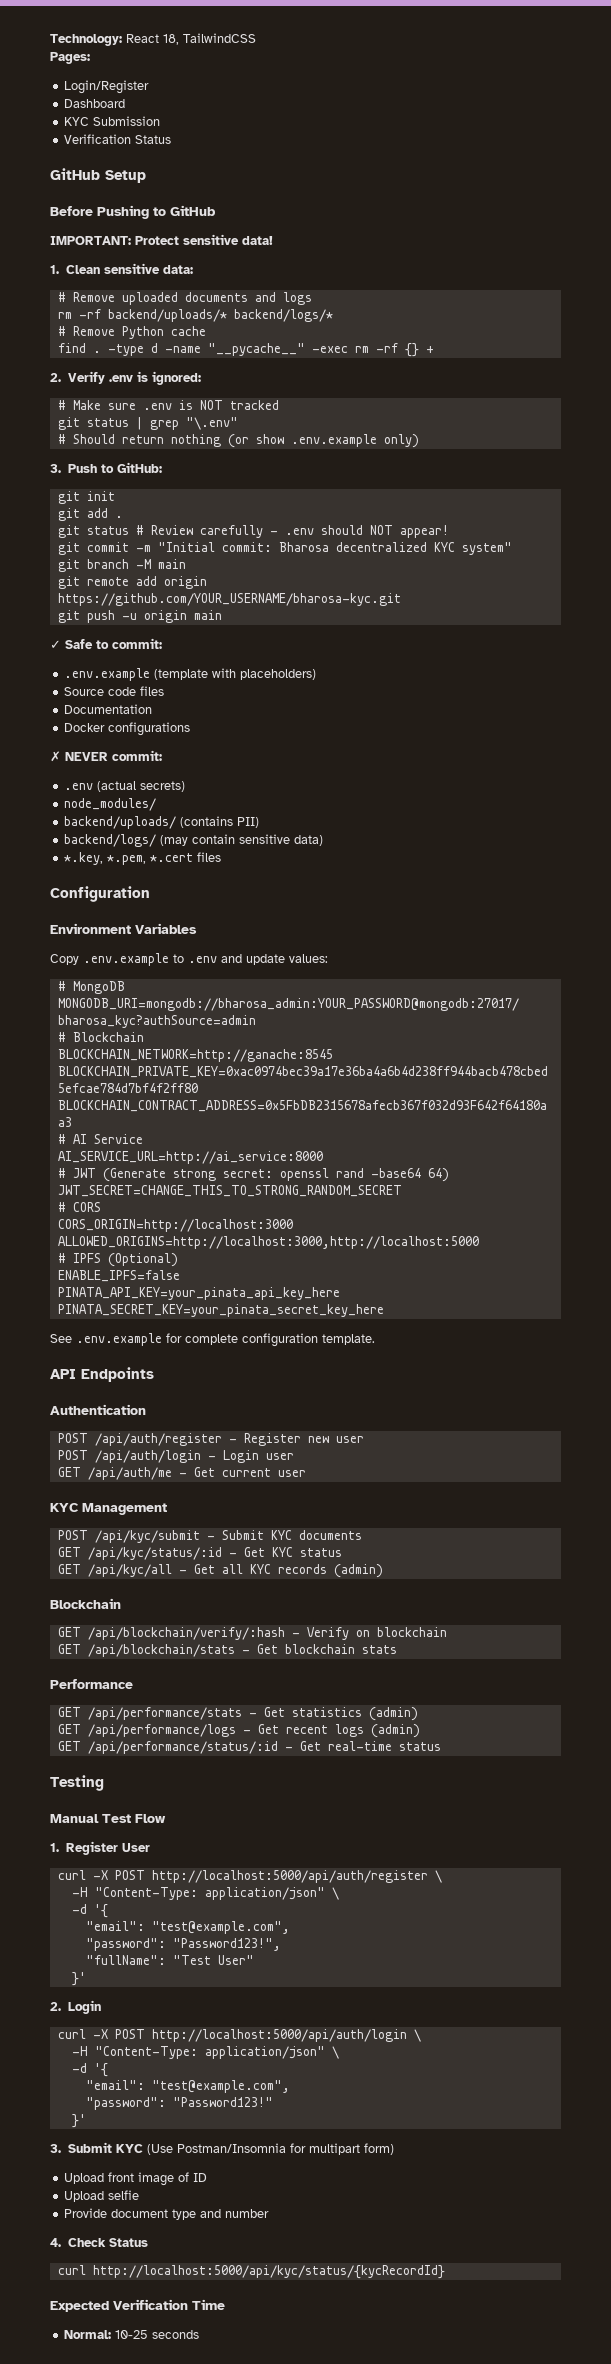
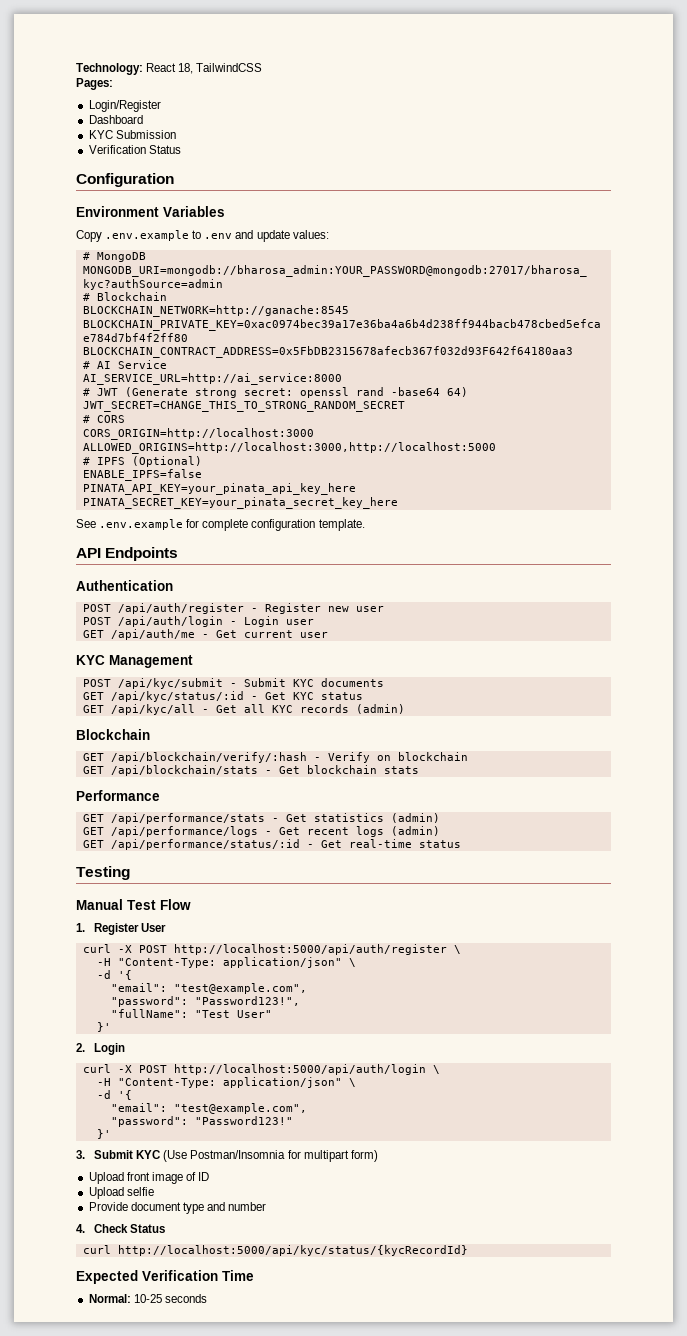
- GitHub Setup
- Before Pushing to GitHub
- IMPORTANT: Protect sensitive data!
- 1. Clean sensitive data:
- # Remove uploaded documents and logs
- rm -rf backend/uploads/* backend/logs/*
- # Remove Python cache
- find . -type d -name "__pycache__" -exec rm -rf {} +
- 2. Verify .env is ignored:
- # Make sure .env is NOT tracked
- git status | grep "\.env"
- # Should return nothing (or show .env.example only)
- 3. Push to GitHub:
- git init
- git add .
- git status # Review carefully - .env should NOT appear!
- git commit -m "Initial commit: Bharosa decentralized KYC system"
- git branch -M main
- git remote add origin https://github.com/YOUR_USERNAME/bharosa-kyc.git
- git push -u origin main
- ✓ Safe to commit:
- .env.example (template with placeholders)
- Source code files
- Documentation
- Docker configurations
- ✗ NEVER commit:
- .env (actual secrets)
- node_modules/
- backend/uploads/ (contains PII)
- backend/logs/ (may contain sensitive data)
- *.key, *.pem, *.cert files

